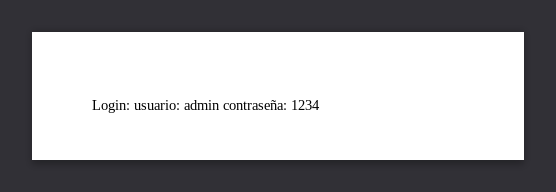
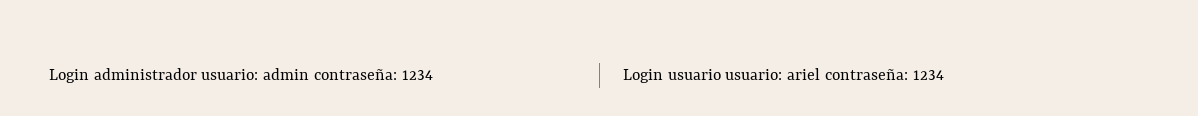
- Login: usuario: admin contraseña: 1234
+ Login administrador usuario: admin contraseña: 1234
+ Login usuario usuario: ariel contraseña: 1234

